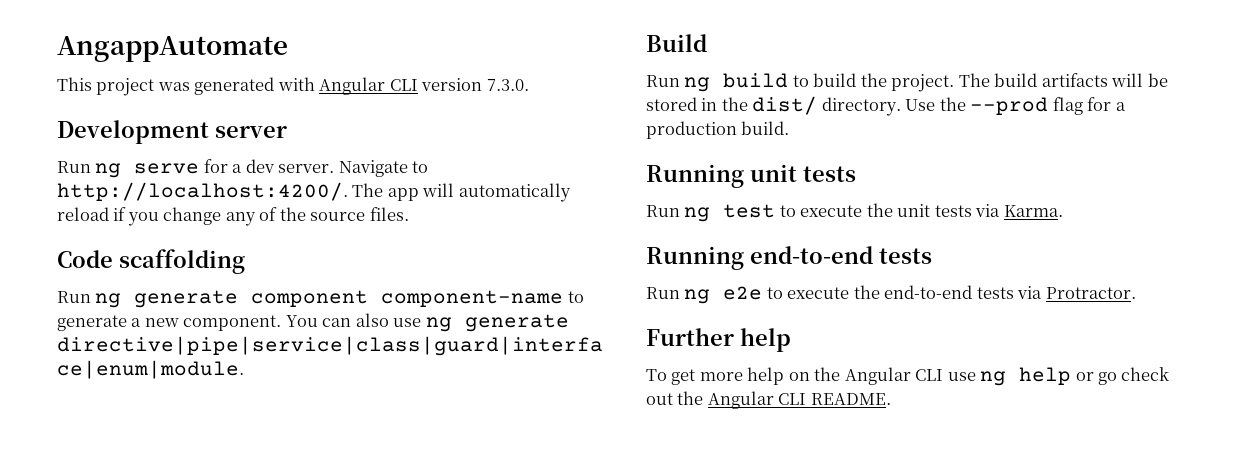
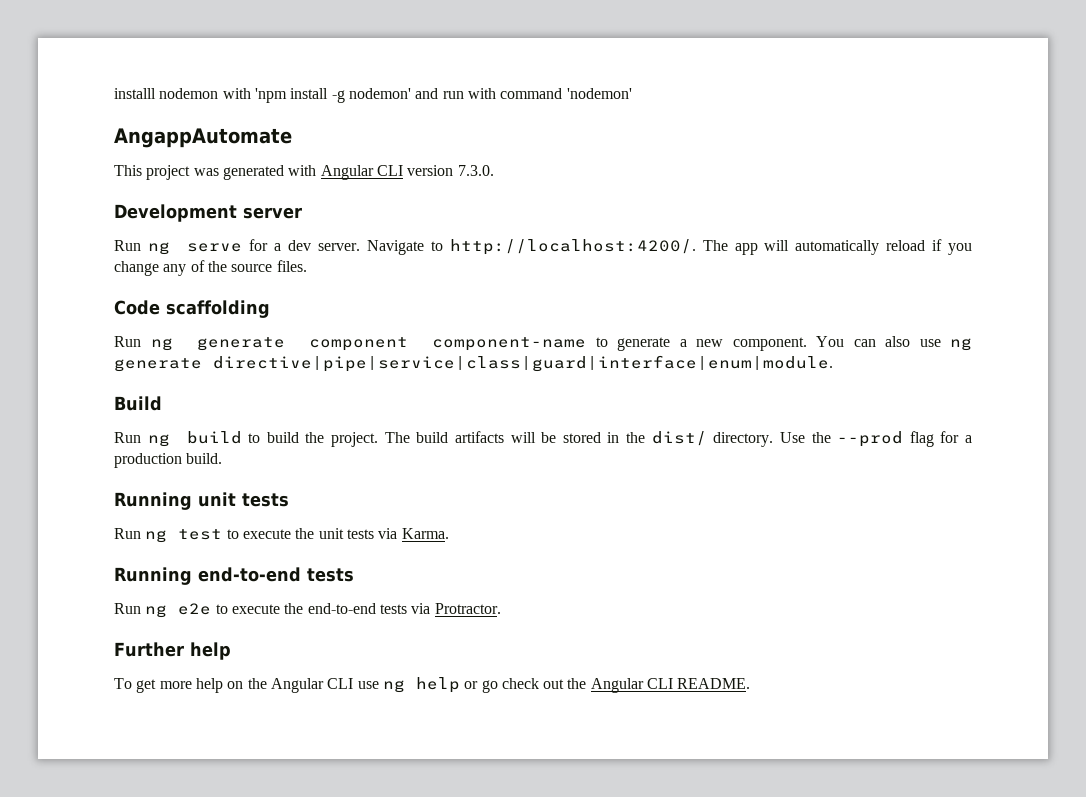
+ installl nodemon with 'npm install -g nodemon' and run with command 'nodemon'

